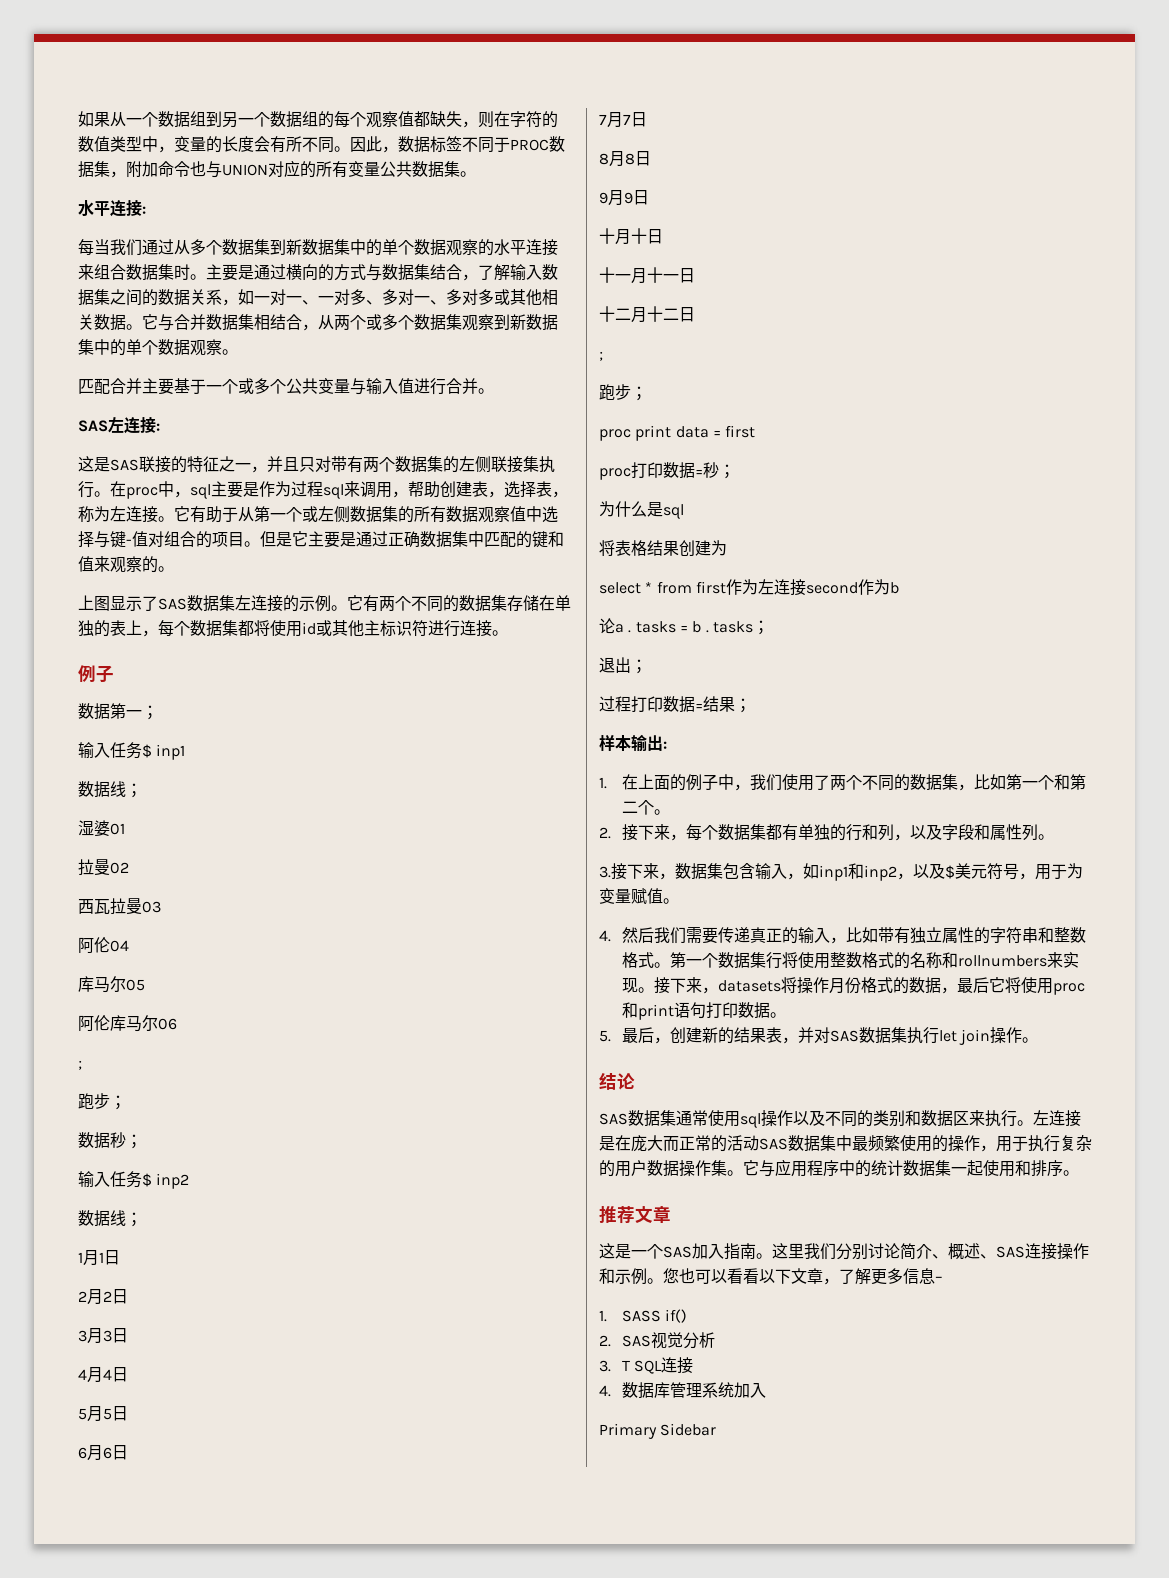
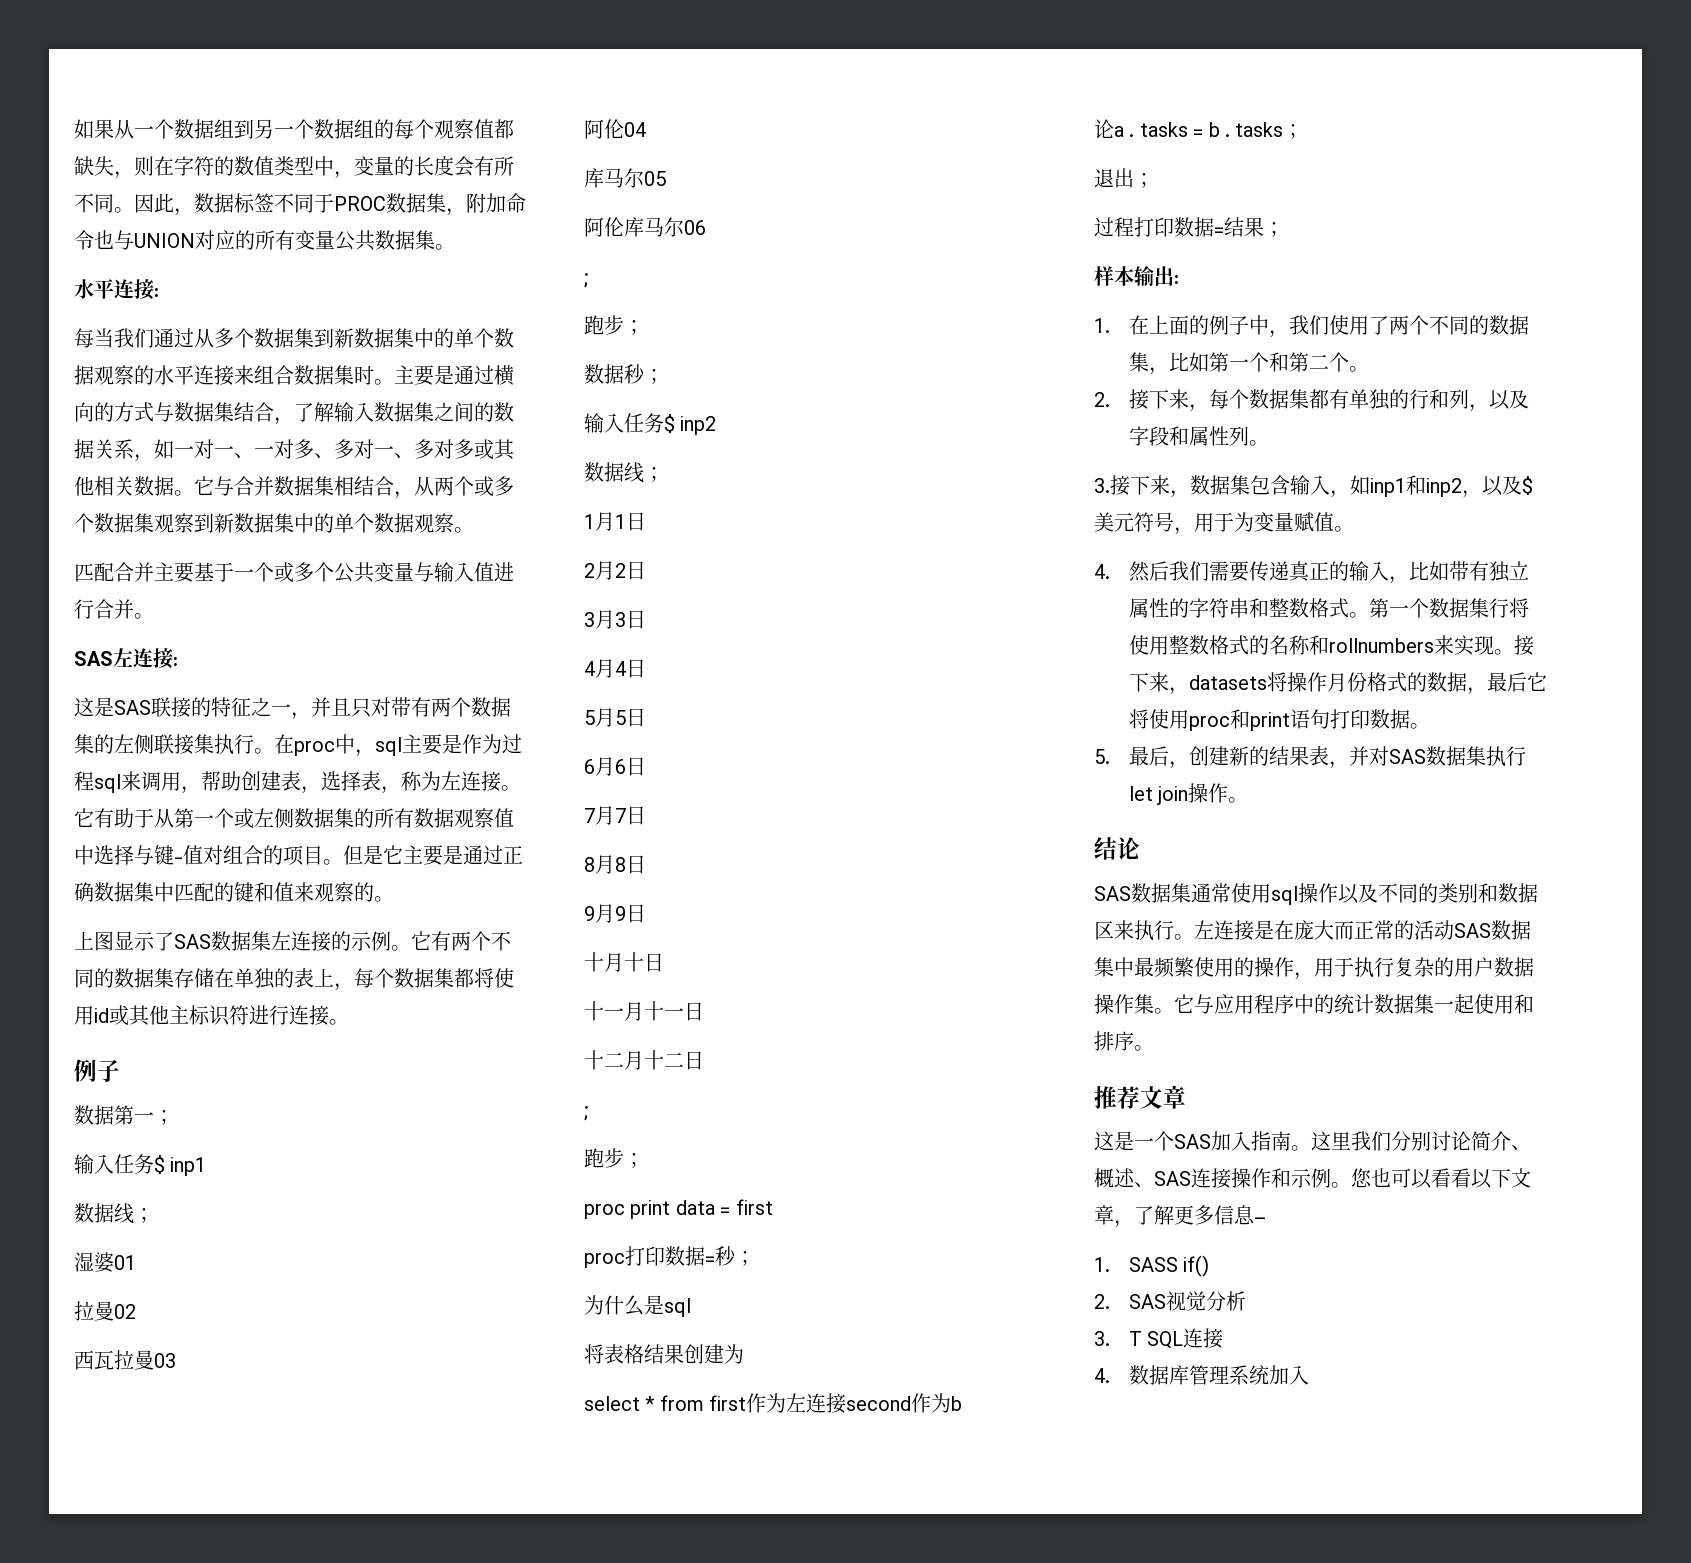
- Primary Sidebar

